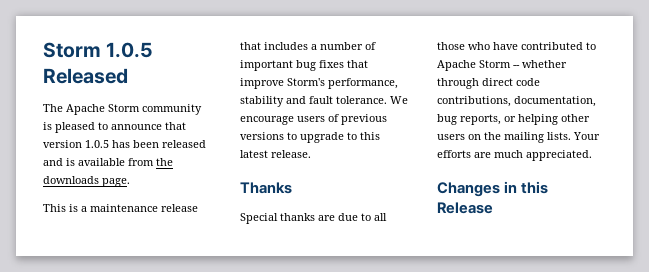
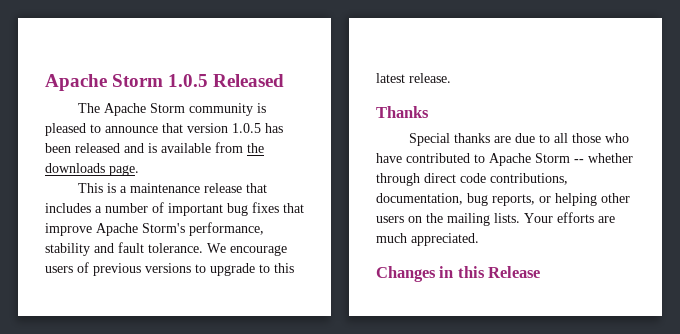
- Storm 1.0.5 Released
+ Apache Storm 1.0.5 Released
- This is a maintenance release that includes a number of important bug fixes that improve Storm's performance, stability and fault tolerance.
+ This is a maintenance release that includes a number of important bug fixes that improve Apache Storm's performance, stability and fault tolerance.

